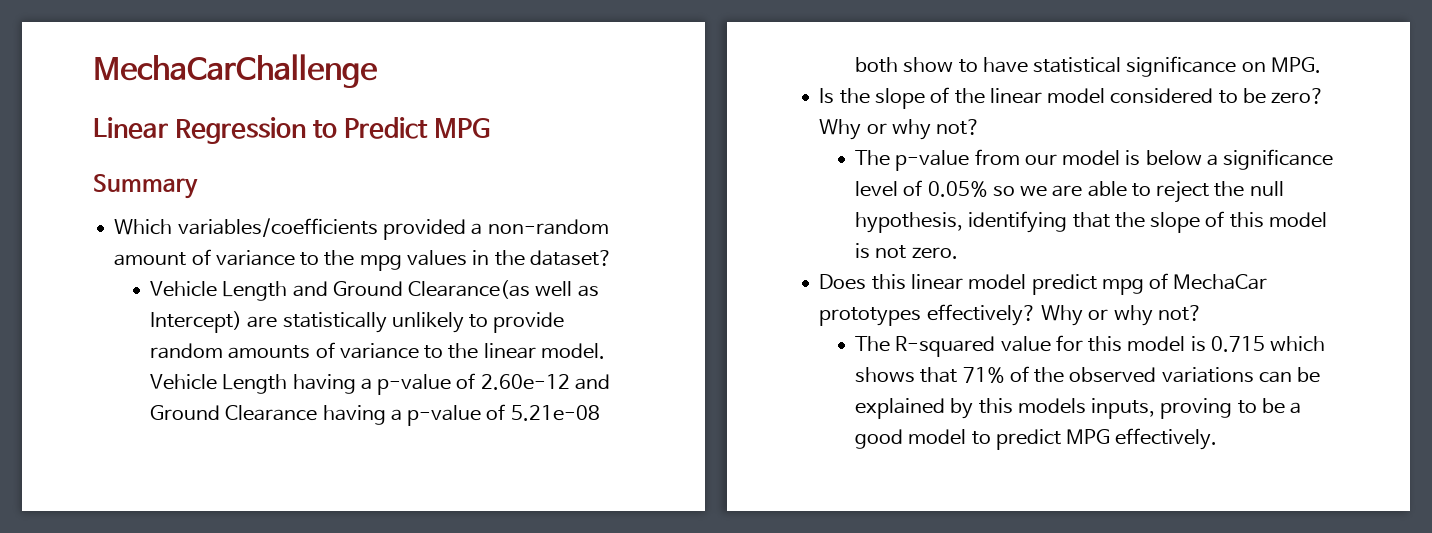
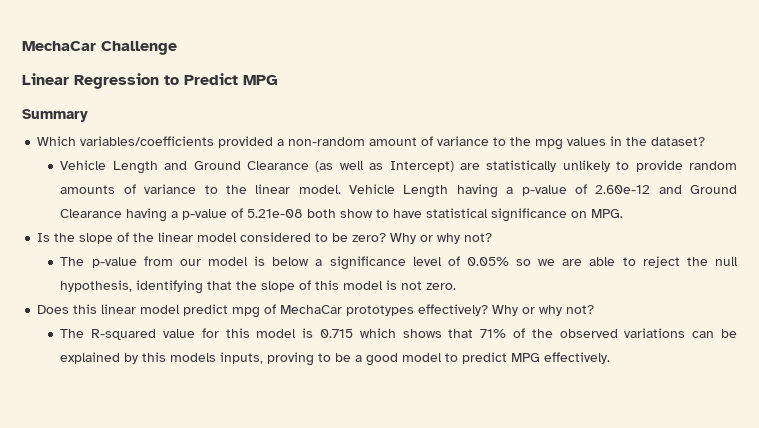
- MechaCarChallenge
+ MechaCar Challenge
- Vehicle Length and Ground Clearance(as well as Intercept) are statistically unlikely to provide random amounts of variance to the linear model.
+ Vehicle Length and Ground Clearance (as well as Intercept) are statistically unlikely to provide random amounts of variance to the linear model.

